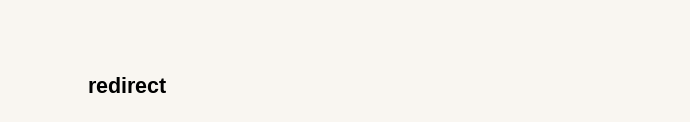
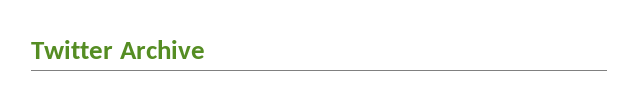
- redirect
+ Twitter Archive

